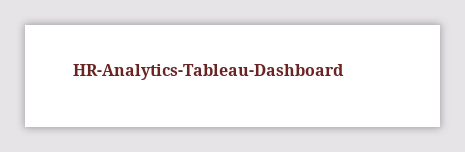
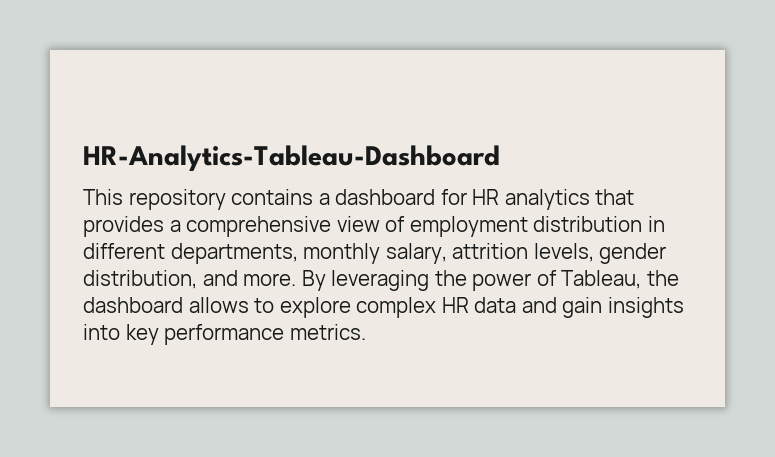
+ This repository contains a dashboard for HR analytics that provides a comprehensive view of employment distribution in different departments, monthly salary, attrition levels, gender distribution, and more. By leveraging the power of Tableau, the dashboard allows to explore complex HR data and gain insights into key performance metrics.

